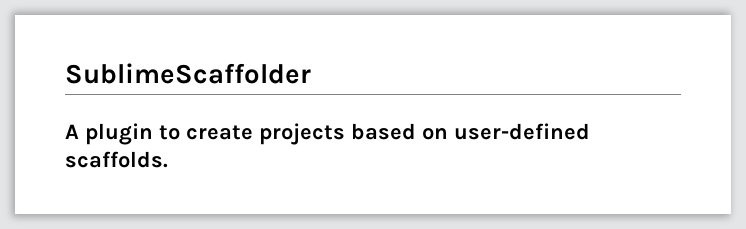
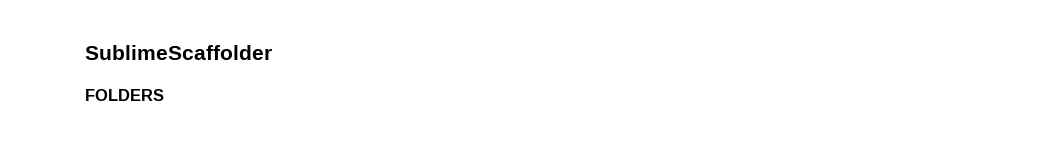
- A plugin to create projects based on user-defined scaffolds.
+ FOLDERS

